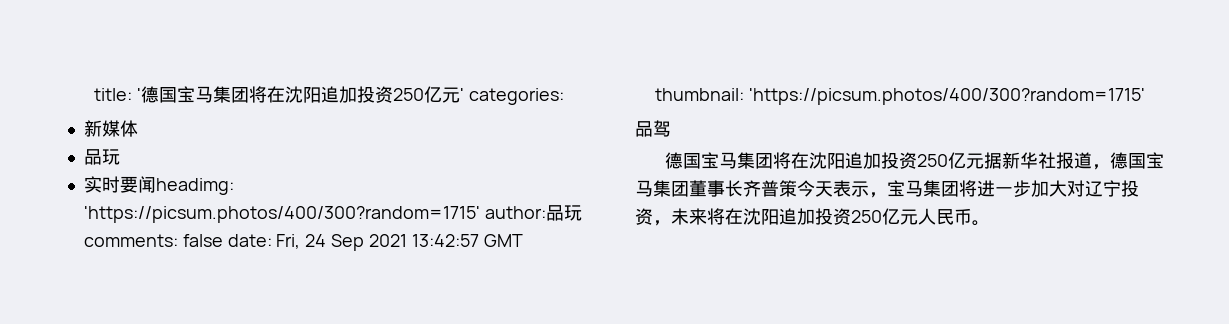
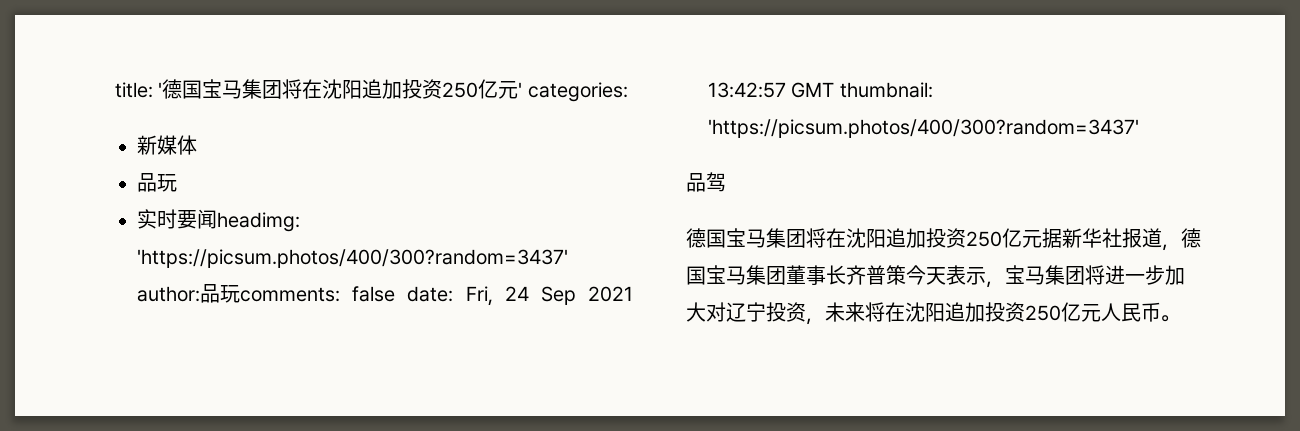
- 实时要闻headimg: 'https://picsum.photos/400/300?random=1715' author:品玩comments: false date: Fri, 24 Sep 2021 13:42:57 GMT thumbnail: 'https://picsum.photos/400/300?random=1715'
+ 实时要闻headimg: 'https://picsum.photos/400/300?random=3437' author:品玩comments: false date: Fri, 24 Sep 2021 13:42:57 GMT thumbnail: 'https://picsum.photos/400/300?random=3437'

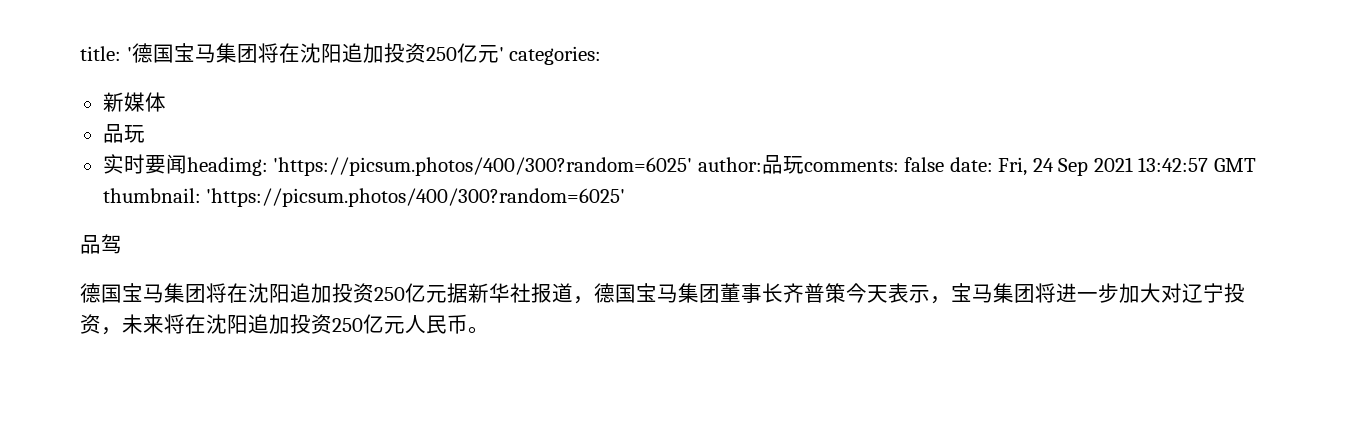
- 实时要闻headimg: 'https://picsum.photos/400/300?random=3437' author:品玩comments: false date: Fri, 24 Sep 2021 13:42:57 GMT thumbnail: 'https://picsum.photos/400/300?random=3437'
+ 实时要闻headimg: 'https://picsum.photos/400/300?random=6025' author:品玩comments: false date: Fri, 24 Sep 2021 13:42:57 GMT thumbnail: 'https://picsum.photos/400/300?random=6025'

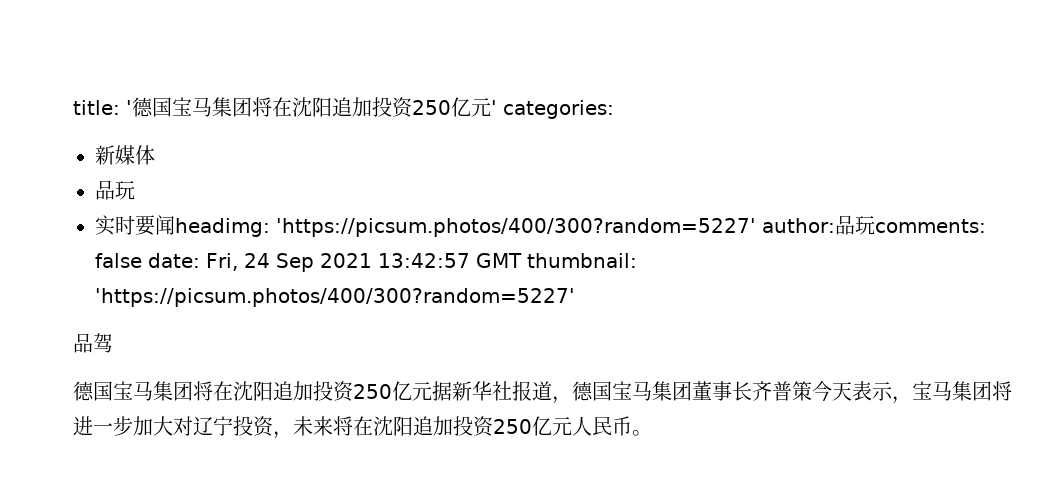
- 实时要闻headimg: 'https://picsum.photos/400/300?random=6025' author:品玩comments: false date: Fri, 24 Sep 2021 13:42:57 GMT thumbnail: 'https://picsum.photos/400/300?random=6025'
+ 实时要闻headimg: 'https://picsum.photos/400/300?random=5227' author:品玩comments: false date: Fri, 24 Sep 2021 13:42:57 GMT thumbnail: 'https://picsum.photos/400/300?random=5227'

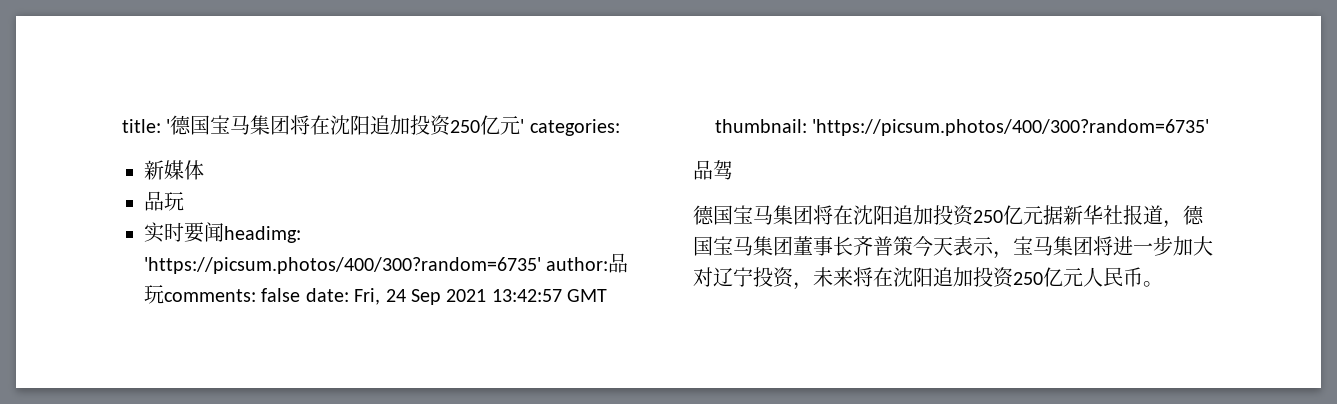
- 实时要闻headimg: 'https://picsum.photos/400/300?random=5227' author:品玩comments: false date: Fri, 24 Sep 2021 13:42:57 GMT thumbnail: 'https://picsum.photos/400/300?random=5227'
+ 实时要闻headimg: 'https://picsum.photos/400/300?random=6735' author:品玩comments: false date: Fri, 24 Sep 2021 13:42:57 GMT thumbnail: 'https://picsum.photos/400/300?random=6735'

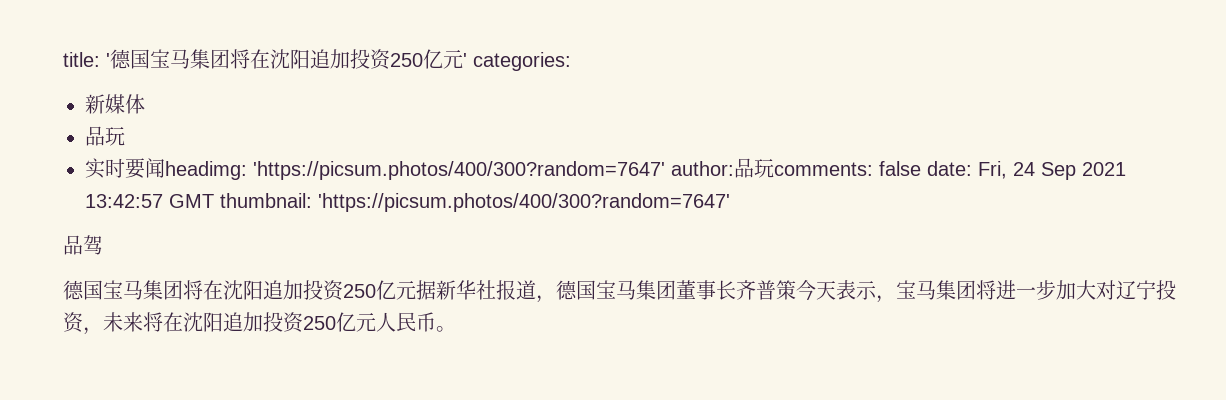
- 实时要闻headimg: 'https://picsum.photos/400/300?random=6735' author:品玩comments: false date: Fri, 24 Sep 2021 13:42:57 GMT thumbnail: 'https://picsum.photos/400/300?random=6735'
+ 实时要闻headimg: 'https://picsum.photos/400/300?random=7647' author:品玩comments: false date: Fri, 24 Sep 2021 13:42:57 GMT thumbnail: 'https://picsum.photos/400/300?random=7647'

